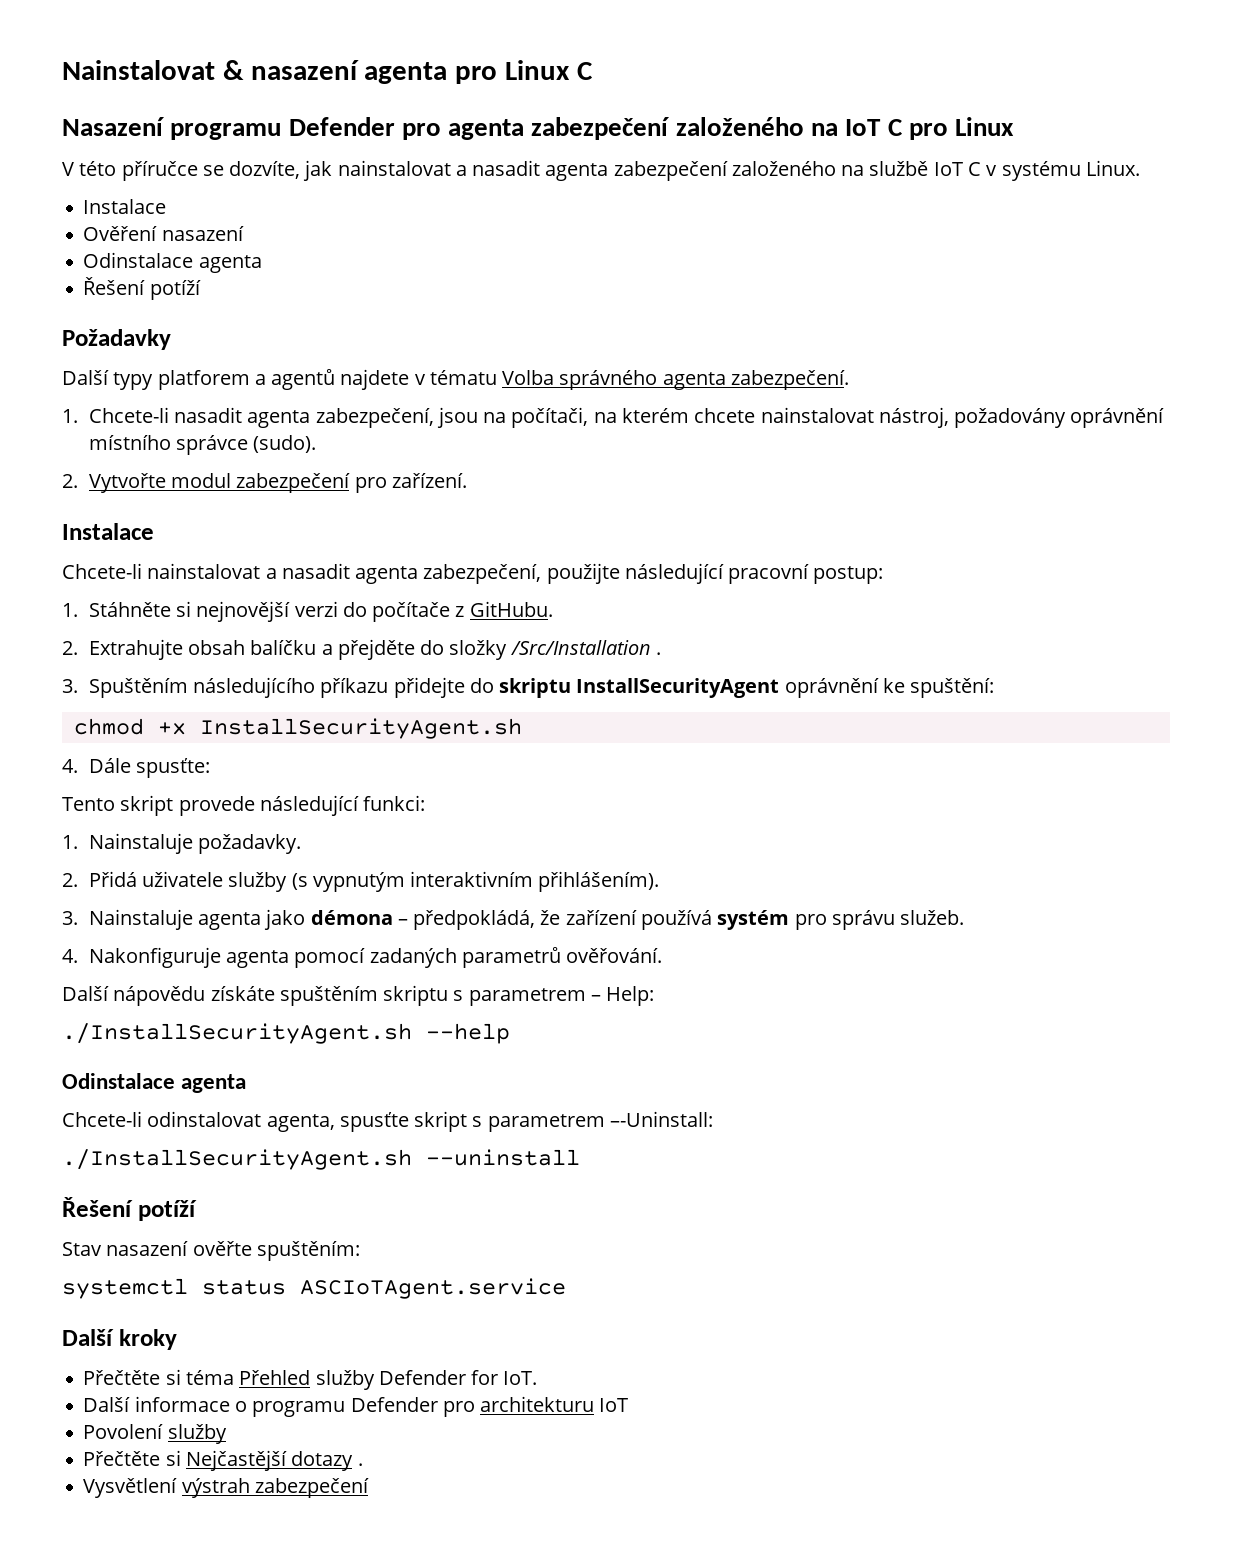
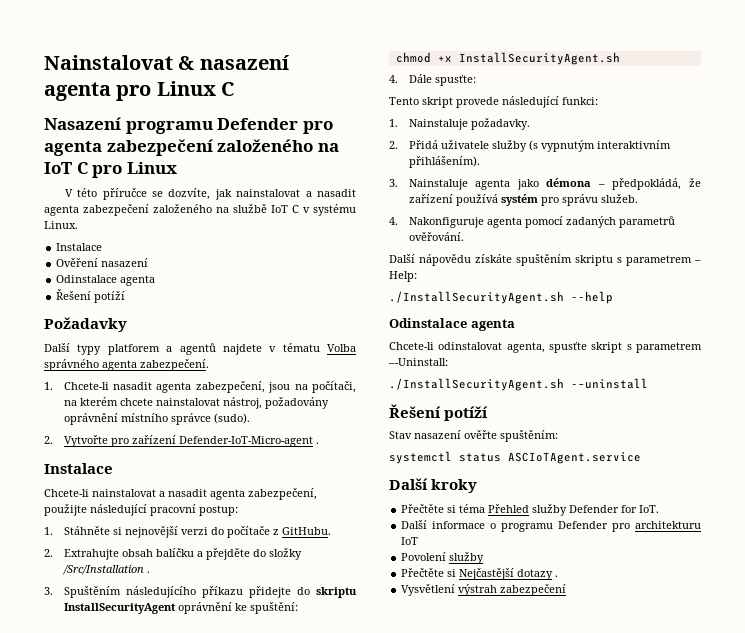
- 2. Vytvořte modul zabezpečení pro zařízení.
+ 2. Vytvořte pro zařízení Defender-IoT-Micro-agent .

